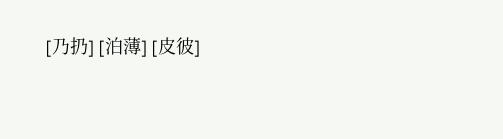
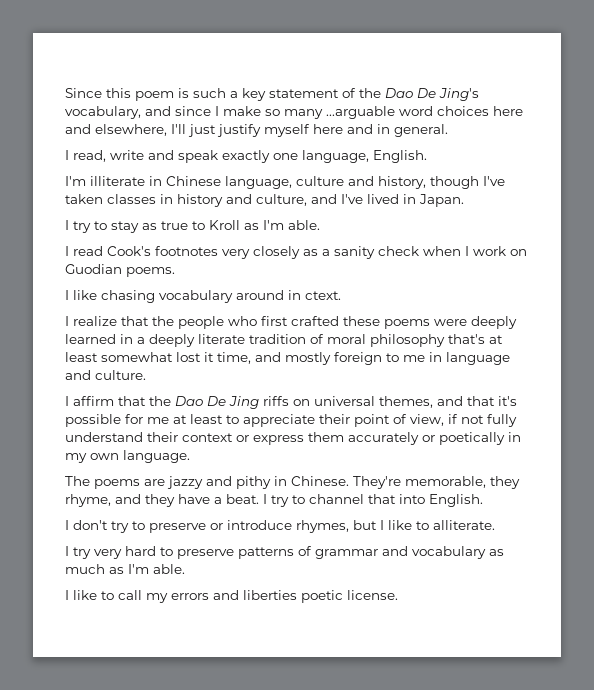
- [乃扔] [泊薄] [皮彼]
+ Since this poem is such a key statement of the Dao De Jing's vocabulary, and since I make so many ...arguable word choices here and elsewhere, I'll just justify myself here and in general.
+ I read, write and speak exactly one language, English.
+ I'm illiterate in Chinese language, culture and history, though I've taken classes in history and culture, and I've lived in Japan.
+ I try to stay as true to Kroll as I'm able.
+ I read Cook's footnotes very closely as a sanity check when I work on Guodian poems.
+ I like chasing vocabulary around in ctext.
+ I realize that the people who first crafted these poems were deeply learned in a deeply literate tradition of moral philosophy that's at least somewhat lost it time, and mostly foreign to me in language and culture.
+ I affirm that the Dao De Jing riffs on universal themes, and that it's possible for me at least to appreciate their point of view, if not fully understand their context or express them accurately or poetically in my own language.
+ The poems are jazzy and pithy in Chinese. They're memorable, they rhyme, and they have a beat. I try to channel that into English.
+ I don't try to preserve or introduce rhymes, but I like to alliterate.
+ I try very hard to preserve patterns of grammar and vocabulary as much as I'm able.
+ I like to call my errors and liberties poetic license.

